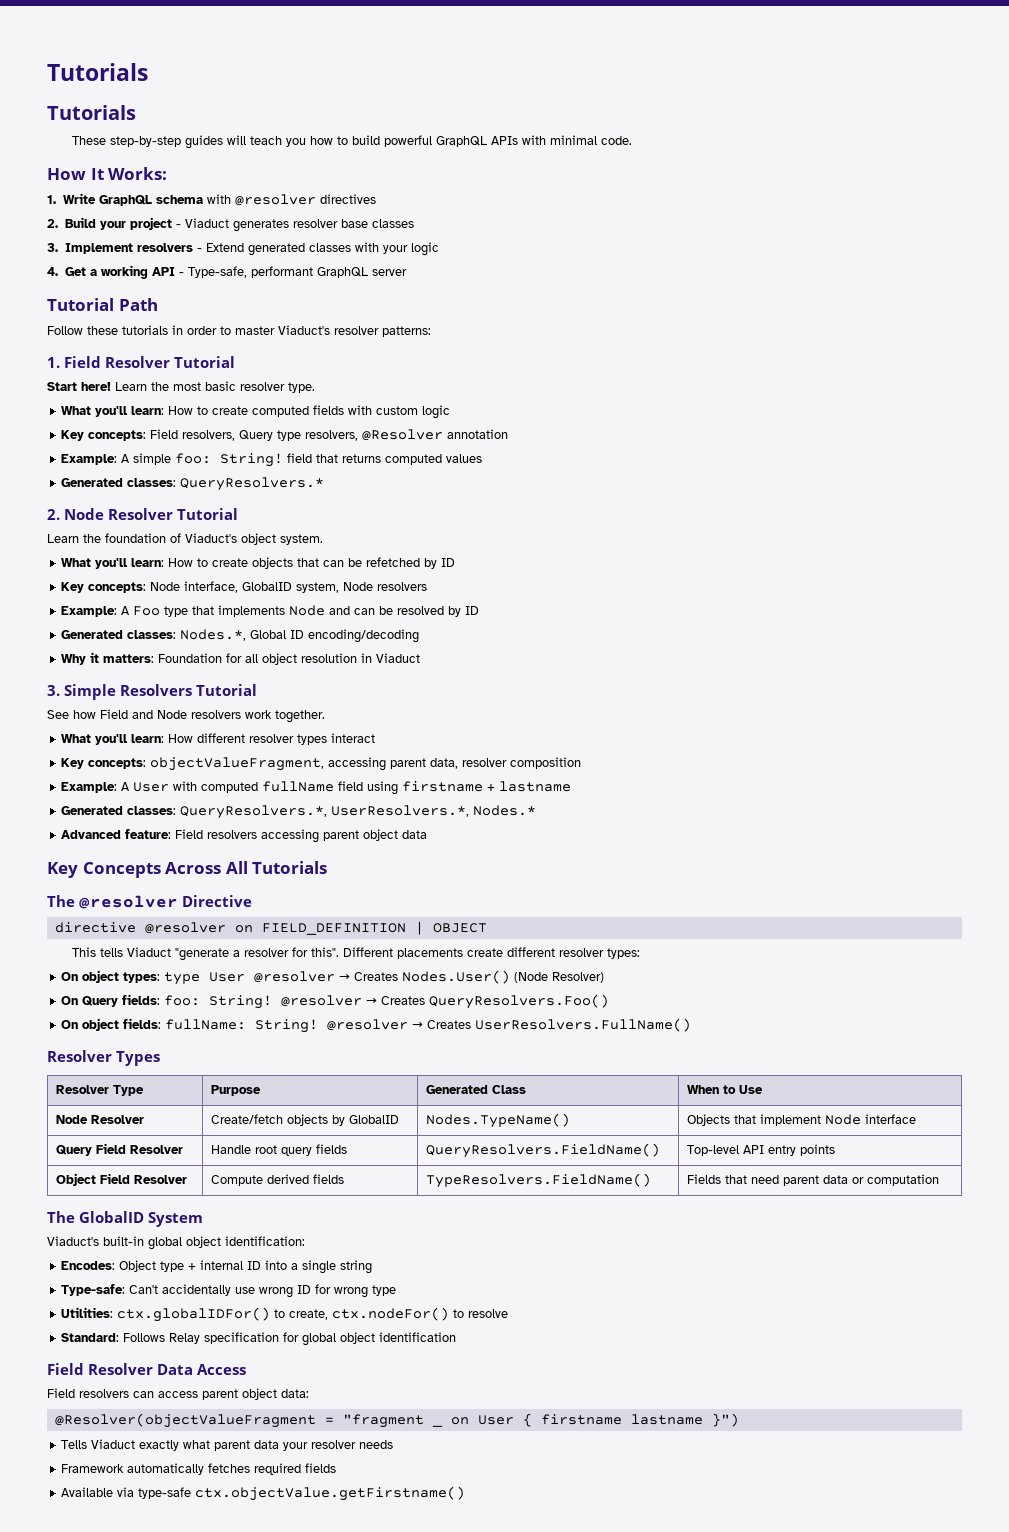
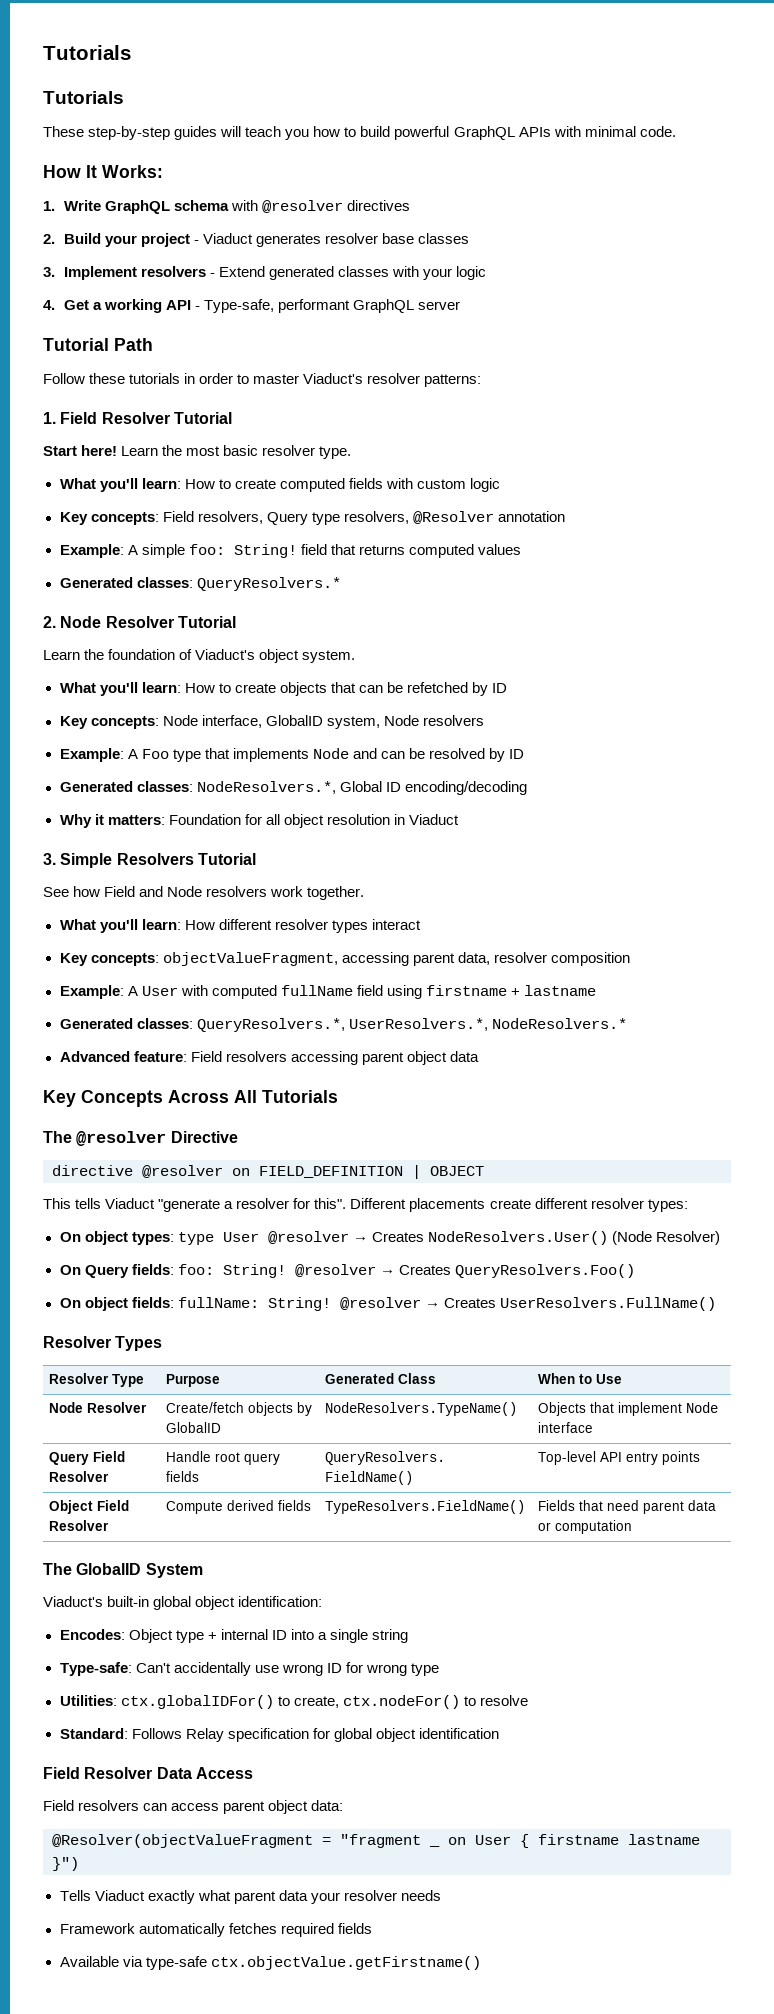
- Generated classes: Nodes.*, Global ID encoding/decoding
+ Generated classes: NodeResolvers.*, Global ID encoding/decoding
- Generated classes: QueryResolvers.*, UserResolvers.*, Nodes.*
+ Generated classes: QueryResolvers.*, UserResolvers.*, NodeResolvers.*
- On object types: type User @resolver → Creates Nodes.User() (Node Resolver)
+ On object types: type User @resolver → Creates NodeResolvers.User() (Node Resolver)
- Node Resolver | Create/fetch objects by GlobalID | Nodes.TypeName() | Objects that implement Node interface
+ Node Resolver | Create/fetch objects by GlobalID | NodeResolvers.TypeName() | Objects that implement Node interface

